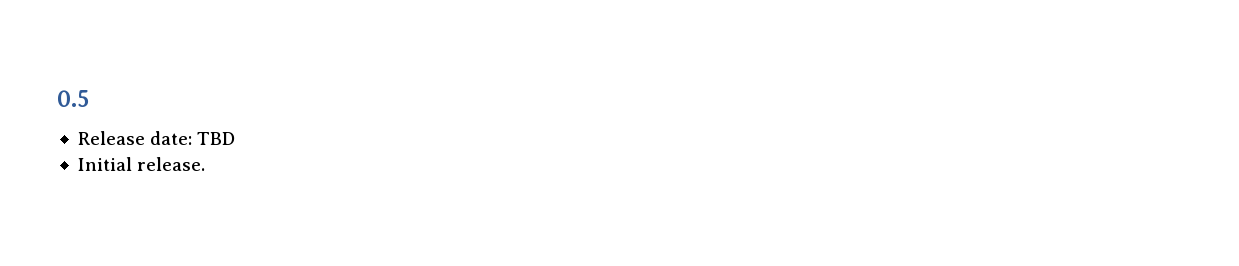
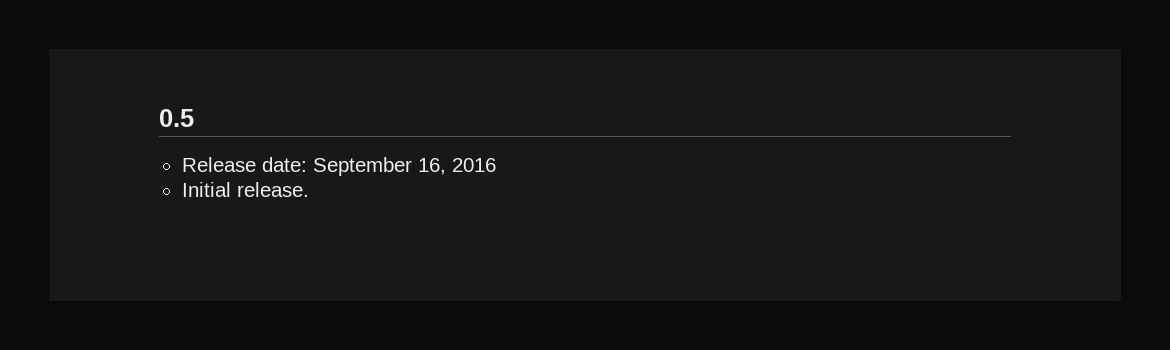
- Release date: TBD
+ Release date: September 16, 2016

